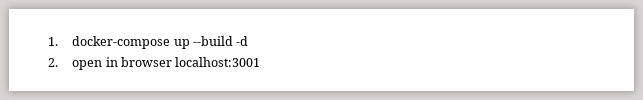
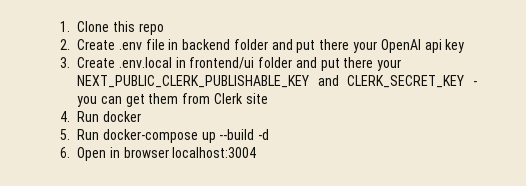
- 1. docker-compose up --build -d
+ 1. Clone this repo
+ 2. Create .env file in backend folder and put there your OpenAI api key
+ 3. Create .env.local in frontend/ui folder and put there your NEXT_PUBLIC_CLERK_PUBLISHABLE_KEY and CLERK_SECRET_KEY - you can get them from Clerk site
+ 4. Run docker
+ 5. Run docker-compose up --build -d
- 2. open in browser localhost:3001
+ 6. Open in browser localhost:3004

